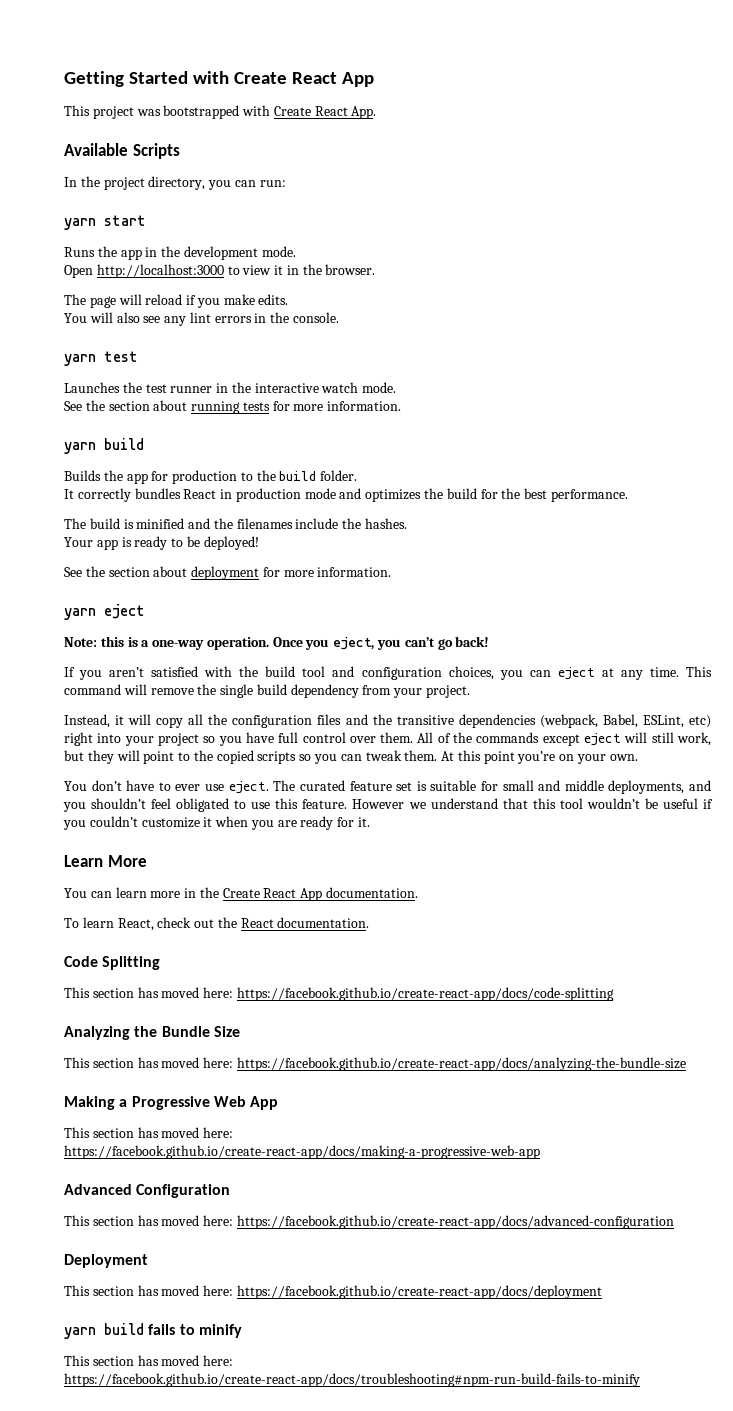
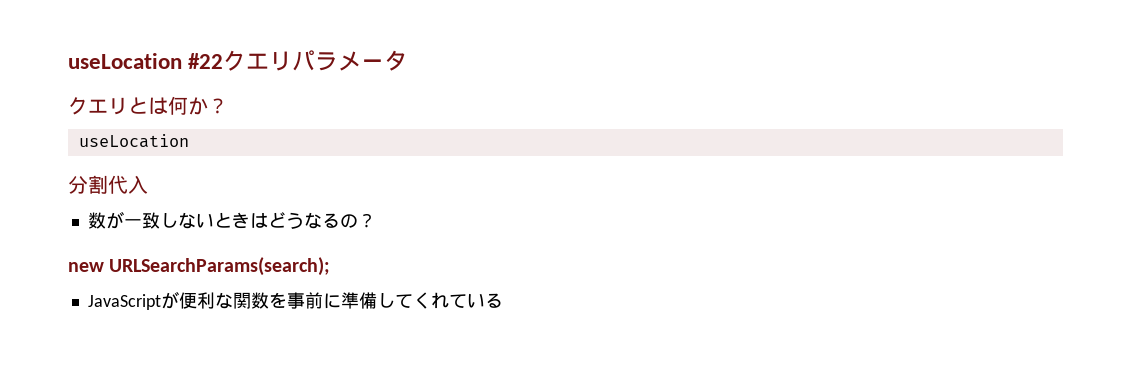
- Getting Started with Create React App
- This project was bootstrapped with Create React App.
- Available Scripts
- In the project directory, you can run:
- yarn start
- Runs the app in the development mode.
- Open http://localhost:3000 to view it in the browser.
- The page will reload if you make edits.
- You will also see any lint errors in the console.
- yarn test
- Launches the test runner in the interactive watch mode.
- See the section about running tests for more information.
- yarn build
- Builds the app for production to the build folder.
- It correctly bundles React in production mode and optimizes the build for the best performance.
- The build is minified and the filenames include the hashes.
- Your app is ready to be deployed!
- See the section about deployment for more information.
- yarn eject
- Note: this is a one-way operation. Once you eject, you can’t go back!
- If you aren’t satisfied with the build tool and configuration choices, you can eject at any time. This command will remove the single build dependency from your project.
- Instead, it will copy all the configuration files and the transitive dependencies (webpack, Babel, ESLint, etc) right into your project so you have full control over them. All of the commands except eject will still work, but they will point to the copied scripts so you can tweak them. At this point you’re on your own.
- You don’t have to ever use eject. The curated feature set is suitable for small and middle deployments, and you shouldn’t feel obligated to use this feature. However we understand that this tool wouldn’t be useful if you couldn’t customize it when you are ready for it.
- Learn More
- You can learn more in the Create React App documentation.
- To learn React, check out the React documentation.
- Code Splitting
- This section has moved here: https://facebook.github.io/create-react-app/docs/code-splitting
- Analyzing the Bundle Size
- This section has moved here: https://facebook.github.io/create-react-app/docs/analyzing-the-bundle-size
- Making a Progressive Web App
- This section has moved here: https://facebook.github.io/create-react-app/docs/making-a-progressive-web-app
- Advanced Configuration
- This section has moved here: https://facebook.github.io/create-react-app/docs/advanced-configuration
- Deployment
- This section has moved here: https://facebook.github.io/create-react-app/docs/deployment
- yarn build fails to minify
- This section has moved here: https://facebook.github.io/create-react-app/docs/troubleshooting#npm-run-build-fails-to-minify
+ useLocation #22クエリパラメータ
+ クエリとは何か？
+ useLocation
+ 分割代入
+ 数が一致しないときはどうなるの？
+ new URLSearchParams(search);
+ JavaScriptが便利な関数を事前に準備してくれている

